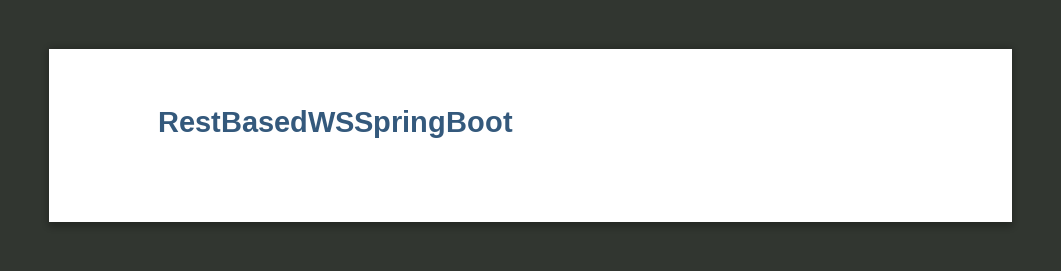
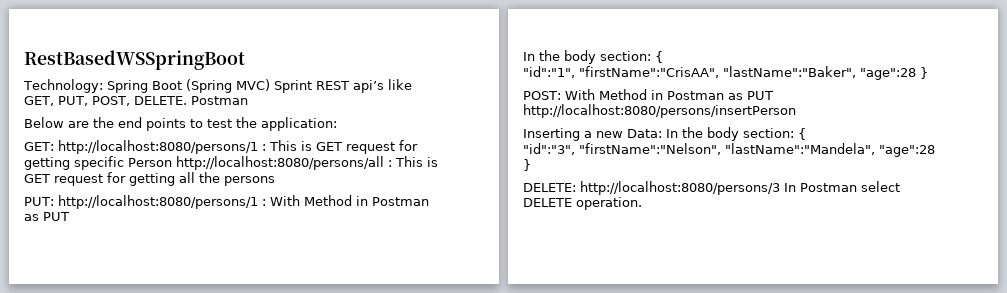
+ Technology: Spring Boot (Spring MVC) Sprint REST api’s like GET, PUT, POST, DELETE. Postman
+ Below are the end points to test the application:
+ GET: http://localhost:8080/persons/1 : This is GET request for getting specific Person http://localhost:8080/persons/all : This is GET request for getting all the persons
+ PUT: http://localhost:8080/persons/1 : With Method in Postman as PUT
+ In the body section: {
+ "id":"1", "firstName":"CrisAA", "lastName":"Baker", "age":28 }
+ POST: With Method in Postman as PUT http://localhost:8080/persons/insertPerson
+ Inserting a new Data: In the body section: {
+ "id":"3", "firstName":"Nelson", "lastName":"Mandela", "age":28 }
+ DELETE: http://localhost:8080/persons/3 In Postman select DELETE operation.

